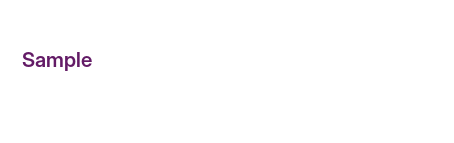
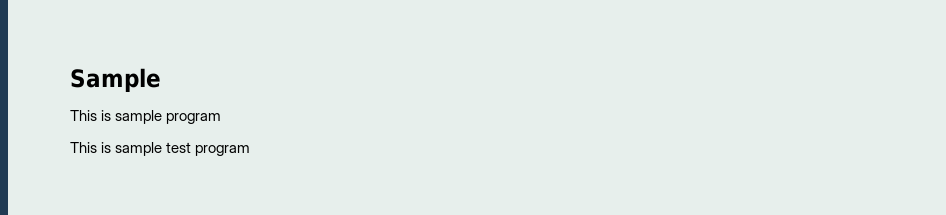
+ This is sample program
+ This is sample test program

